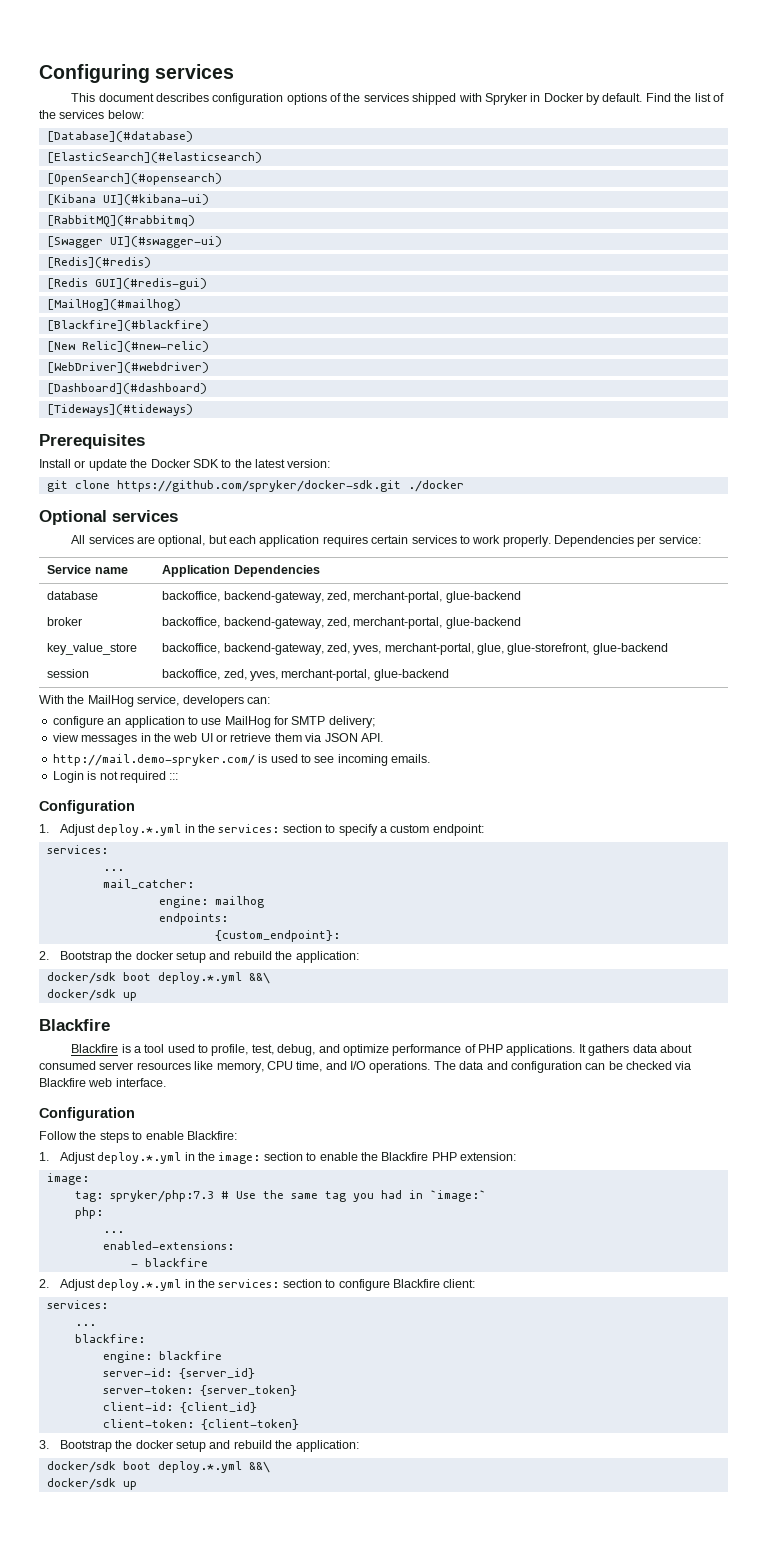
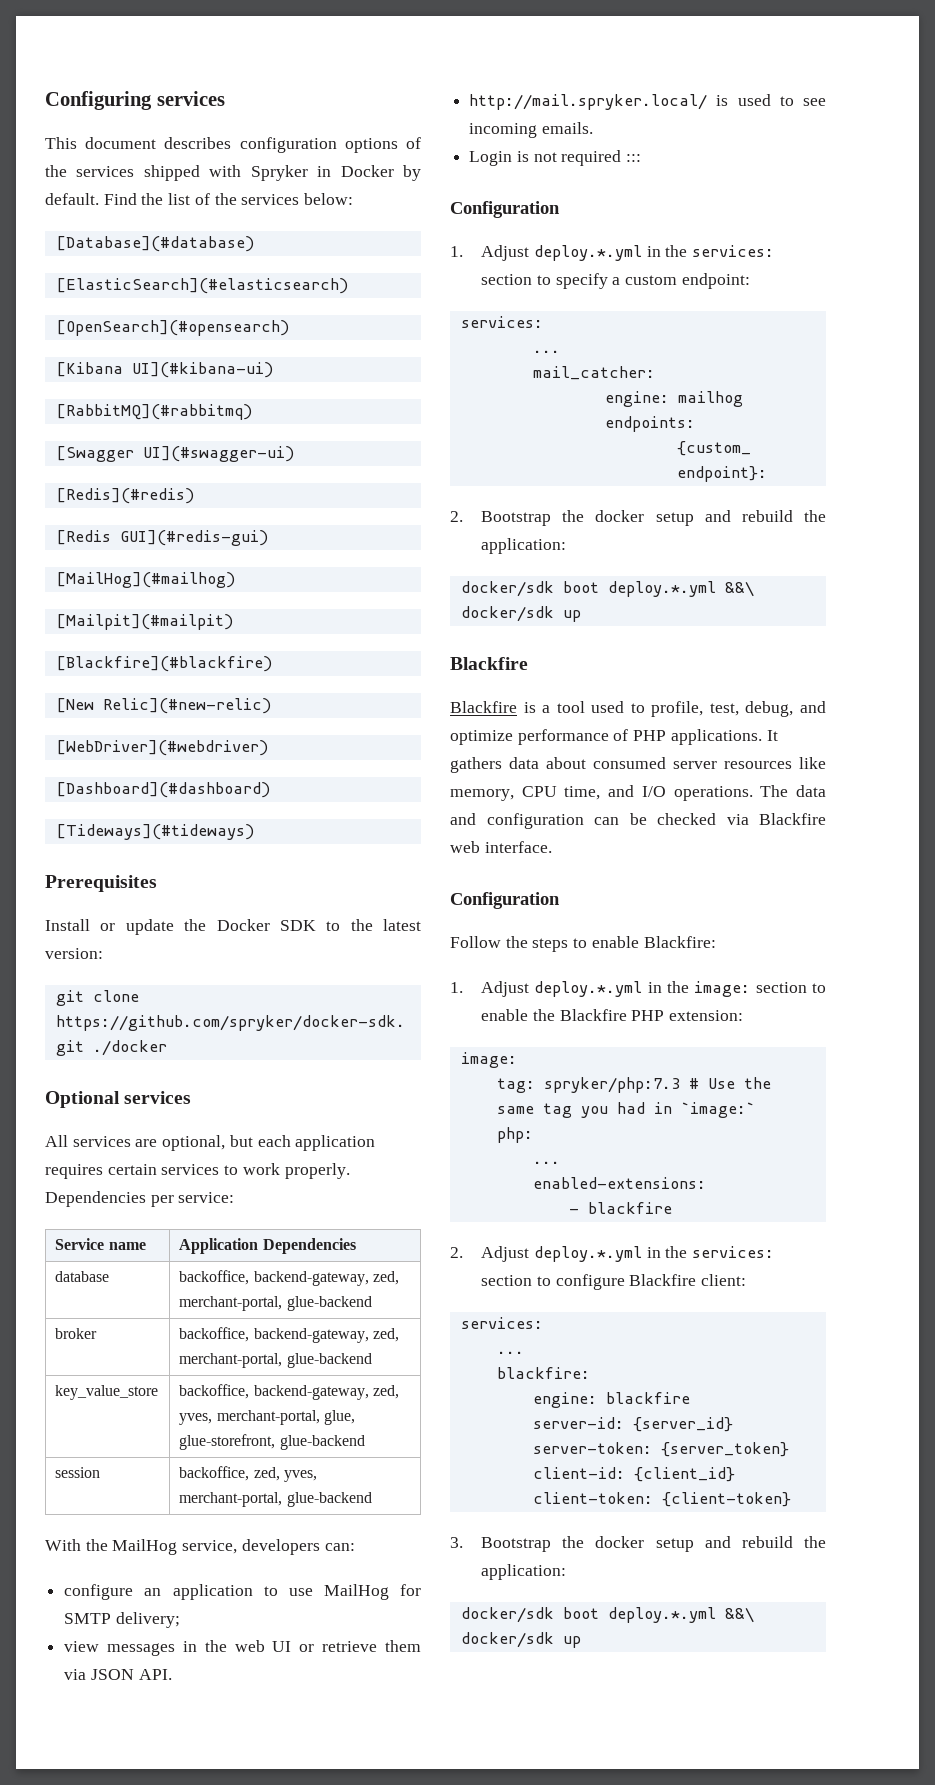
+ [Mailpit](#mailpit)
- http://mail.demo-spryker.com/ is used to see incoming emails.
+ http://mail.spryker.local/ is used to see incoming emails.

